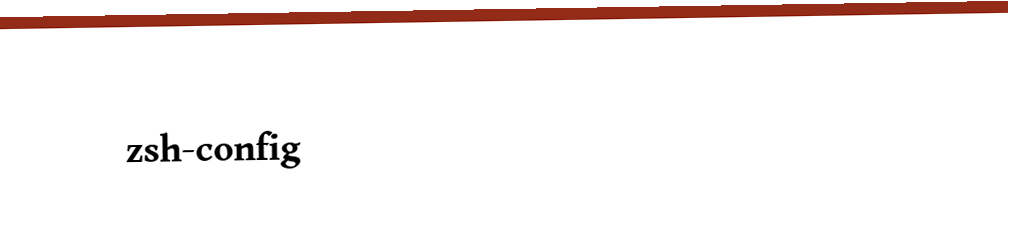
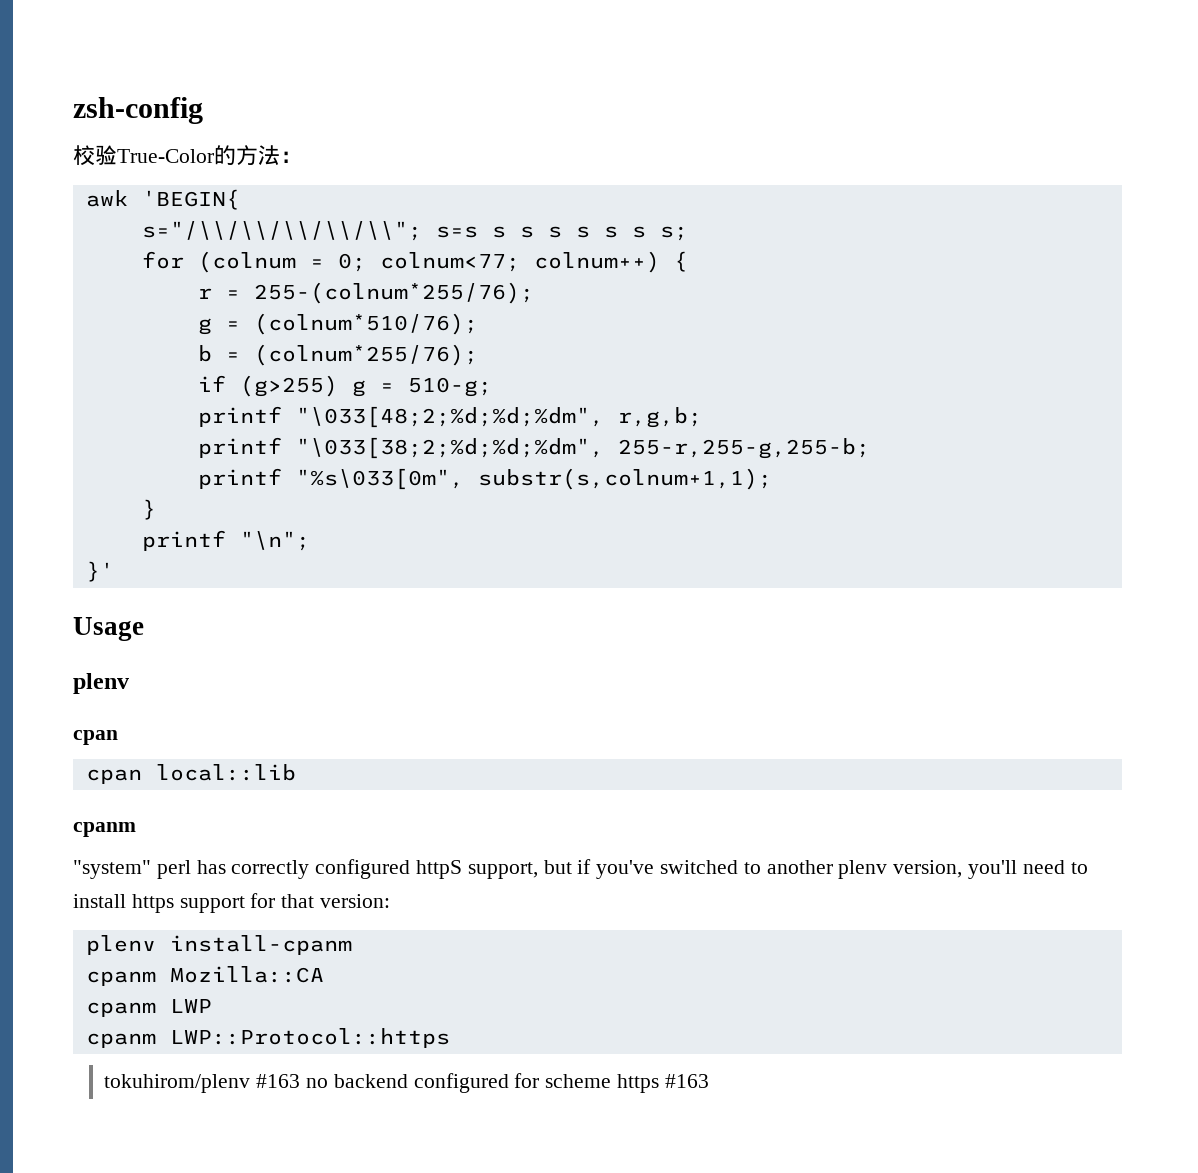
+ 校验True-Color的方法：
+ awk 'BEGIN{
+ s="/\\/\\/\\/\\/\\"; s=s s s s s s s s;
+ for (colnum = 0; colnum<77; colnum++) {
+ r = 255-(colnum*255/76);
+ g = (colnum*510/76);
+ b = (colnum*255/76);
+ if (g>255) g = 510-g;
+ printf "\033[48;2;%d;%d;%dm", r,g,b;
+ printf "\033[38;2;%d;%d;%dm", 255-r,255-g,255-b;
+ printf "%s\033[0m", substr(s,colnum+1,1);
+ }
+ printf "\n";
+ }'
+ Usage
+ plenv
+ cpan
+ cpan local::lib
+ cpanm
+ "system" perl has correctly configured httpS support, but if you've switched to another plenv version, you'll need to install https support for that version:
+ plenv install-cpanm
+ cpanm Mozilla::CA
+ cpanm LWP
+ cpanm LWP::Protocol::https
+ tokuhirom/plenv #163 no backend configured for scheme https #163

